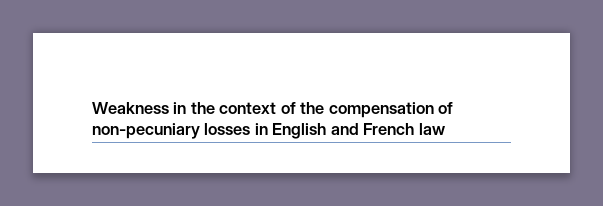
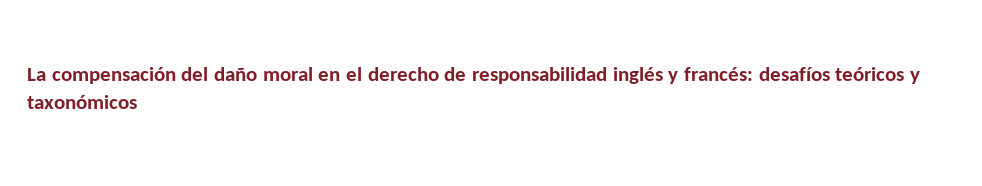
- Weakness in the context of the compensation of non-pecuniary losses in English and French law
+ La compensación del daño moral en el derecho de responsabilidad inglés y francés: desafíos teóricos y taxonómicos

